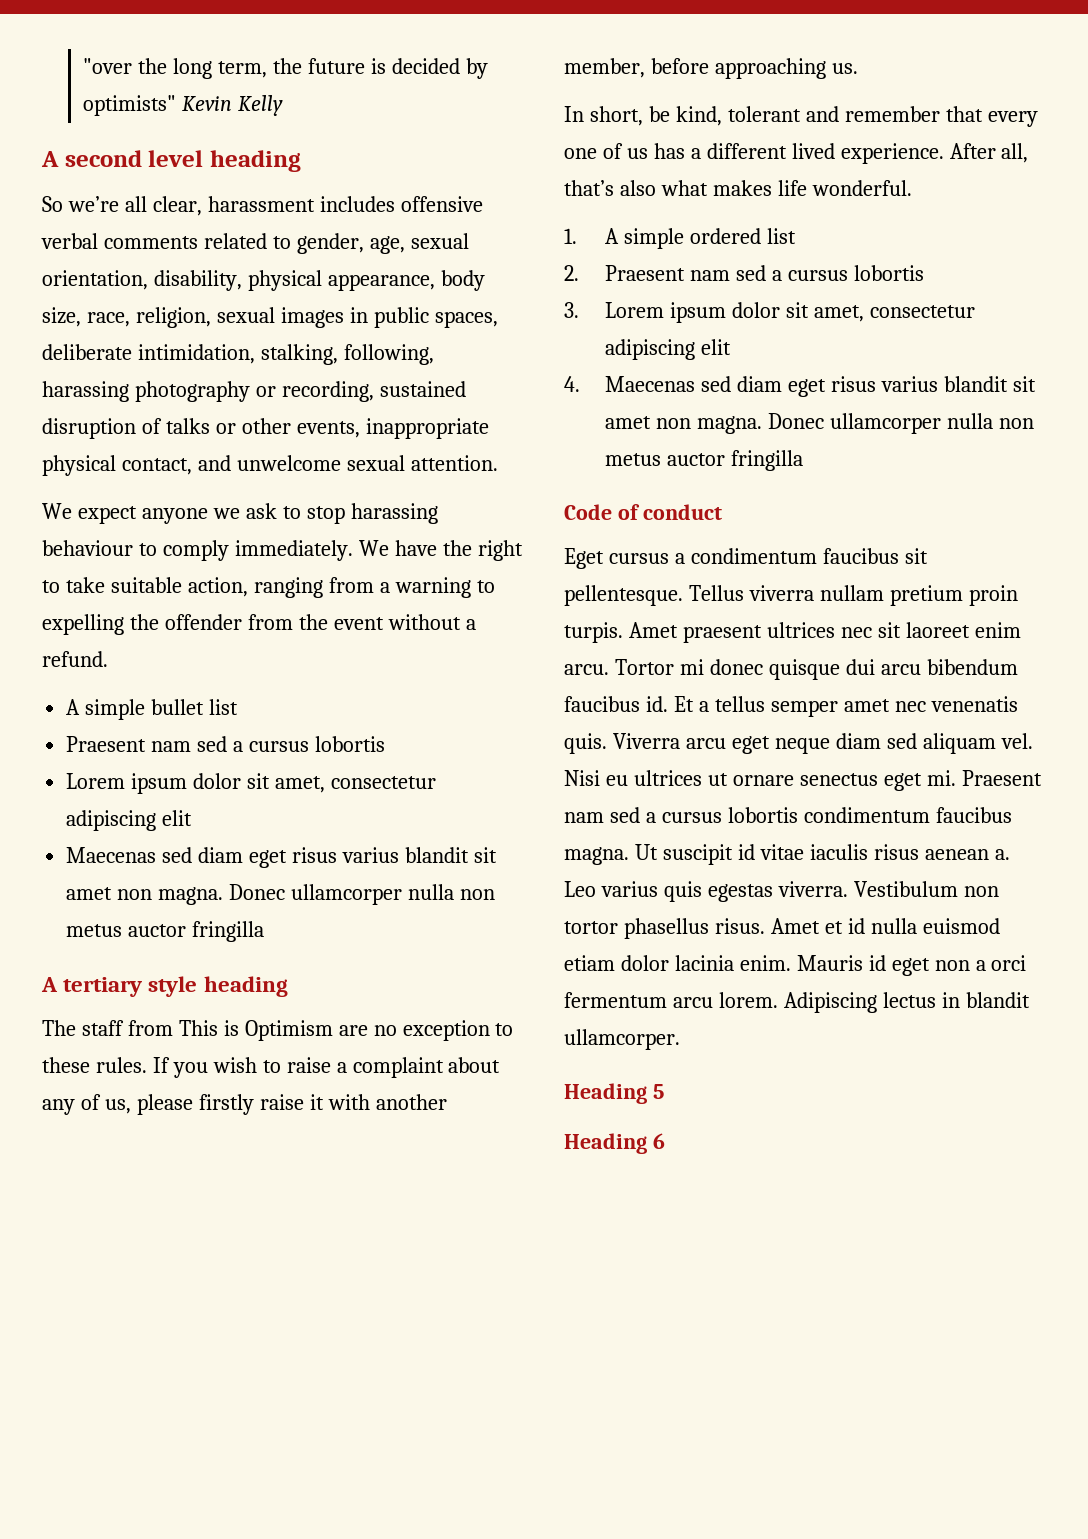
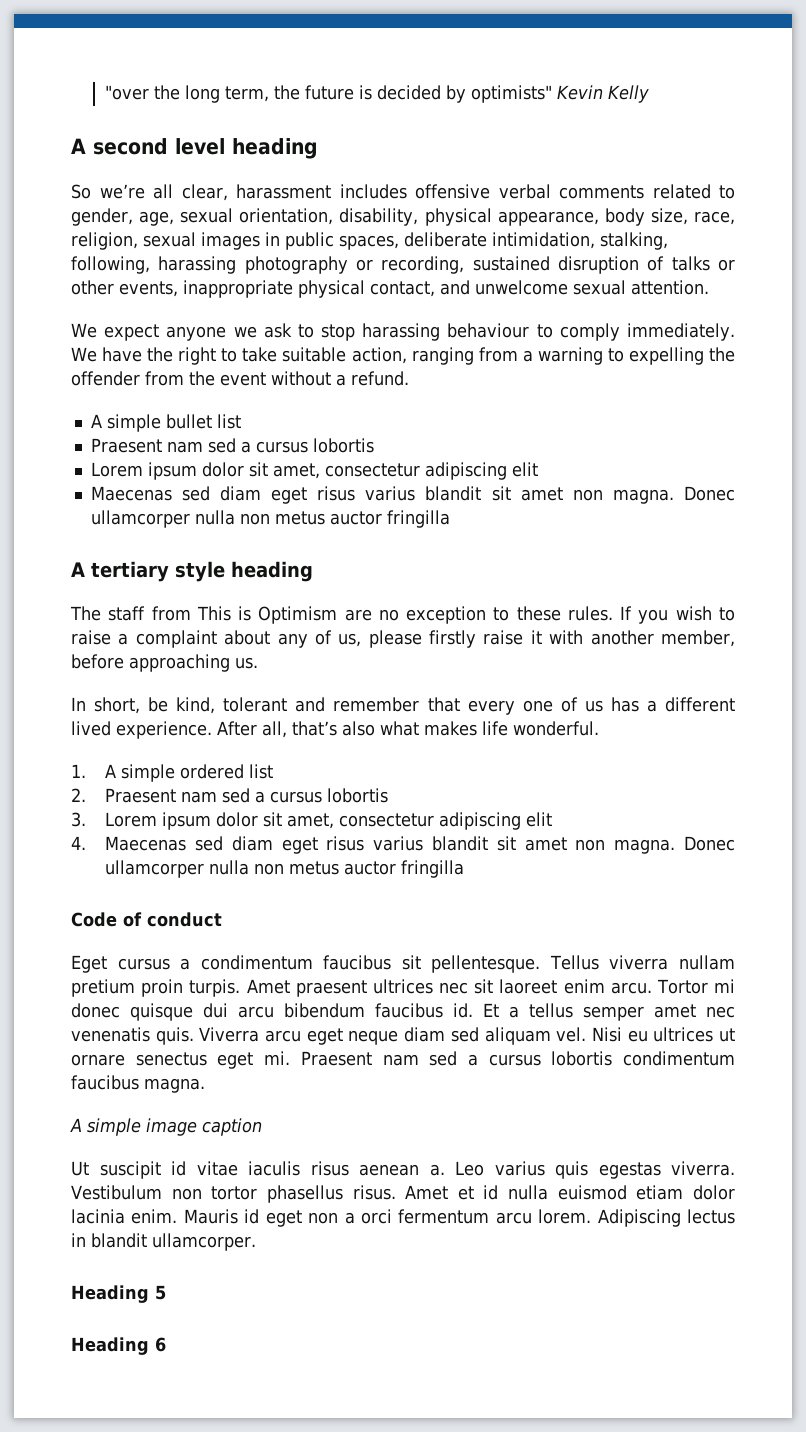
- Praesent nam sed a cursus lobortis condimentum faucibus magna. Ut suscipit id vitae iaculis risus aenean a.
+ Praesent nam sed a cursus lobortis condimentum faucibus magna.
+ A simple image caption
+ Ut suscipit id vitae iaculis risus aenean a.

